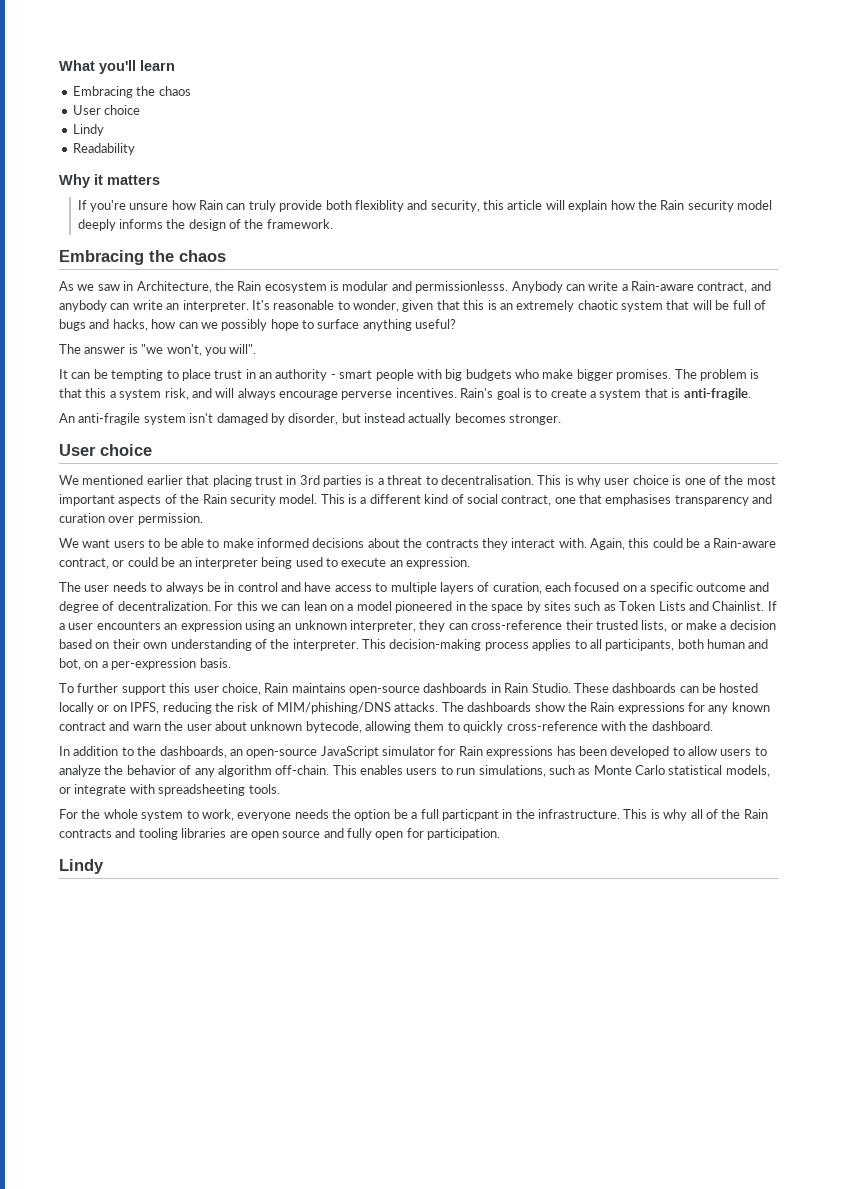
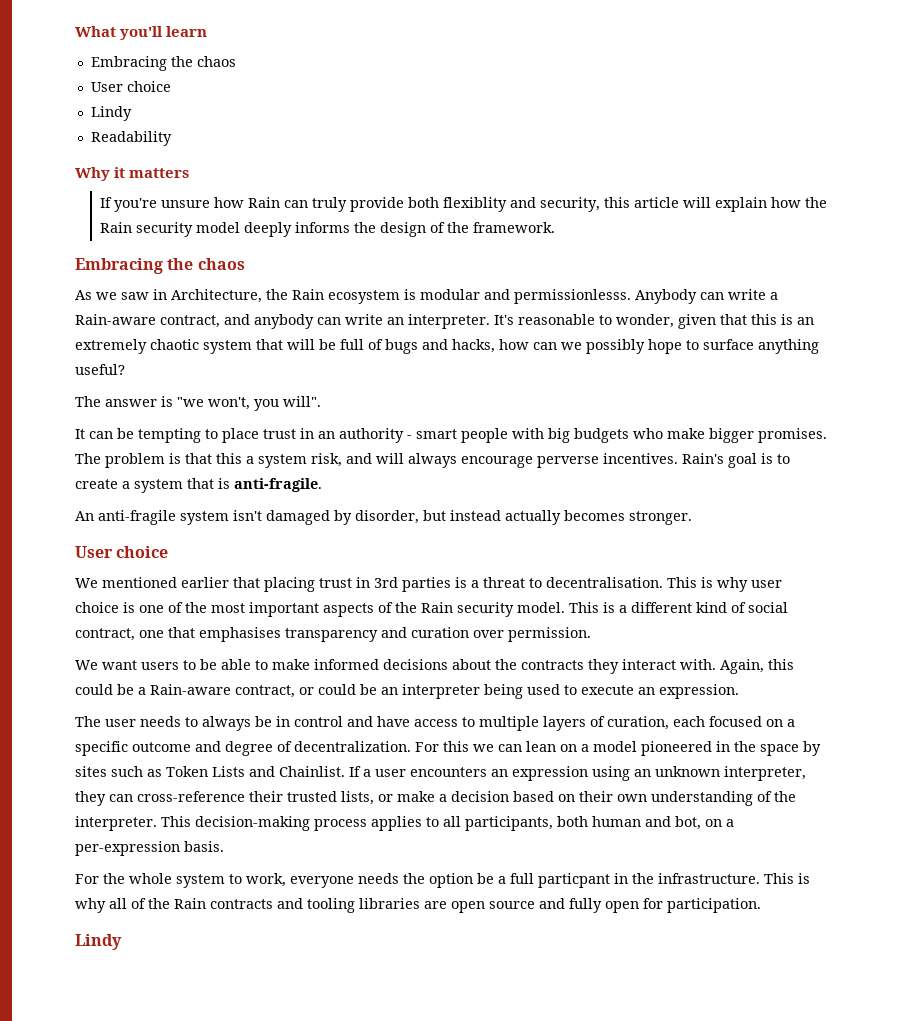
- To further support this user choice, Rain maintains open-source dashboards in Rain Studio. These dashboards can be hosted locally or on IPFS, reducing the risk of MIM/phishing/DNS attacks. The dashboards show the Rain expressions for any known contract and warn the user about unknown bytecode, allowing them to quickly cross-reference with the dashboard.
- In addition to the dashboards, an open-source JavaScript simulator for Rain expressions has been developed to allow users to analyze the behavior of any algorithm off-chain. This enables users to run simulations, such as Monte Carlo statistical models, or integrate with spreadsheeting tools.

